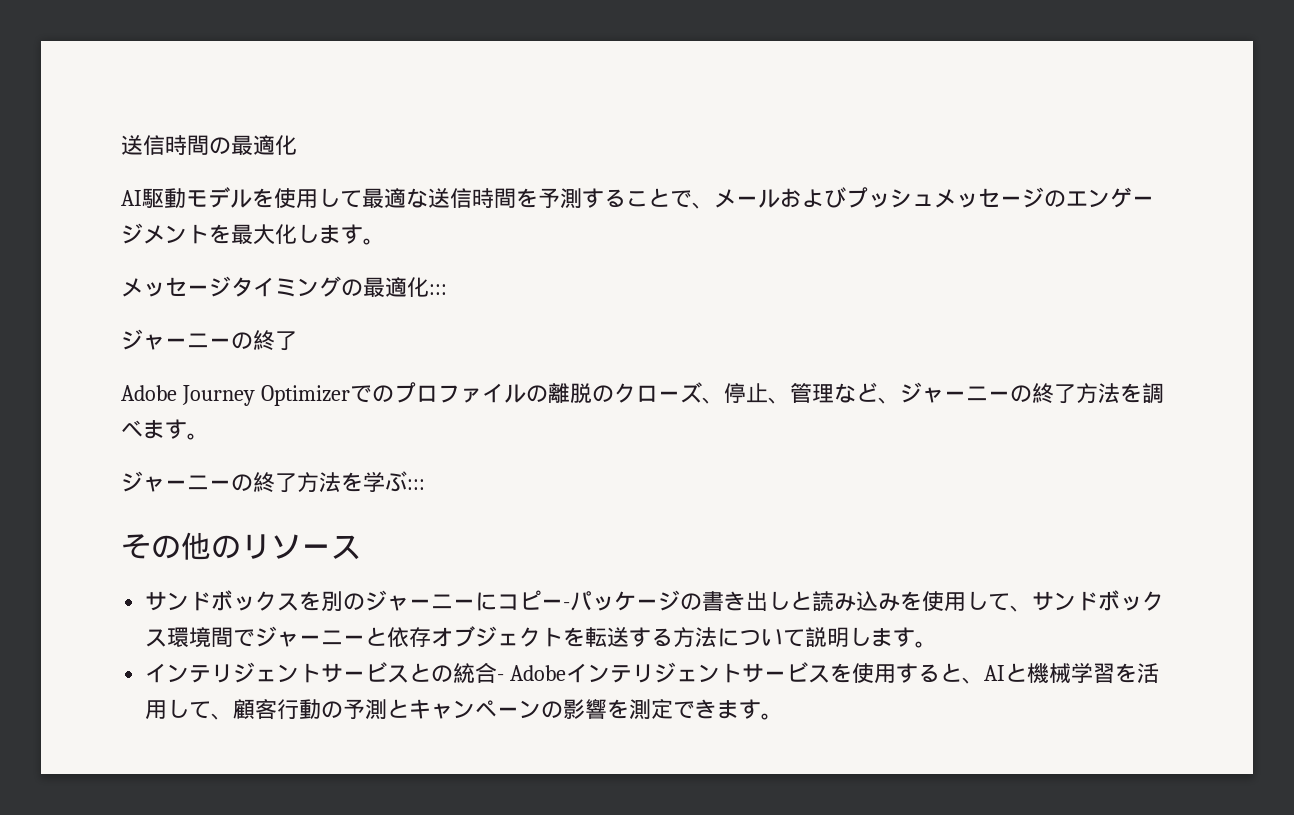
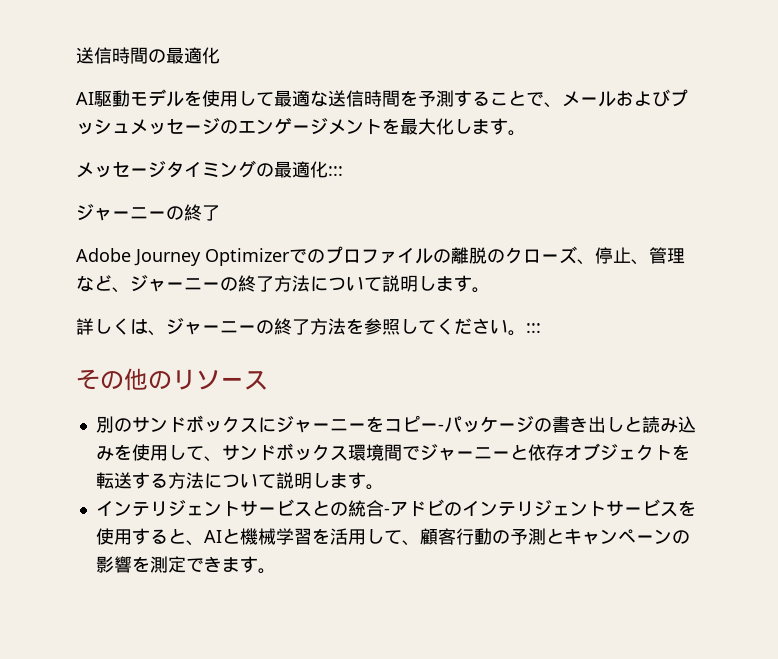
- Adobe Journey Optimizerでのプロファイルの離脱のクローズ、停止、管理など、ジャーニーの終了方法を調べます。
- ジャーニーの終了方法を学ぶ:::
+ Adobe Journey Optimizerでのプロファイルの離脱のクローズ、停止、管理など、ジャーニーの終了方法について説明します。
+ 詳しくは、ジャーニーの終了方法を参照してください。:::
- サンドボックスを別のジャーニーにコピー-パッケージの書き出しと読み込みを使用して、サンドボックス環境間でジャーニーと依存オブジェクトを転送する方法について説明します。
+ 別のサンドボックスにジャーニーをコピー-パッケージの書き出しと読み込みを使用して、サンドボックス環境間でジャーニーと依存オブジェクトを転送する方法について説明します。
- インテリジェントサービスとの統合- Adobeインテリジェントサービスを使用すると、AIと機械学習を活用して、顧客行動の予測とキャンペーンの影響を測定できます。
+ インテリジェントサービスとの統合-アドビのインテリジェントサービスを使用すると、AIと機械学習を活用して、顧客行動の予測とキャンペーンの影響を測定できます。

